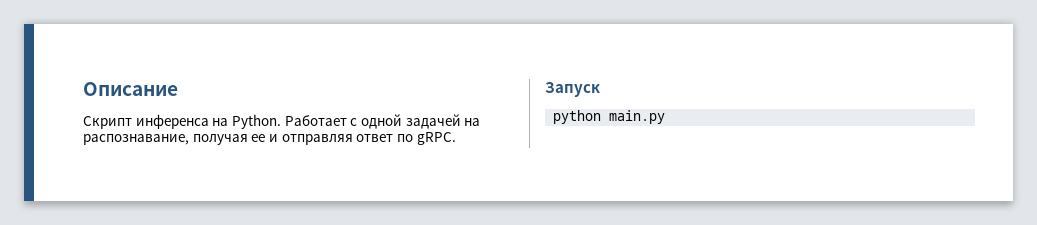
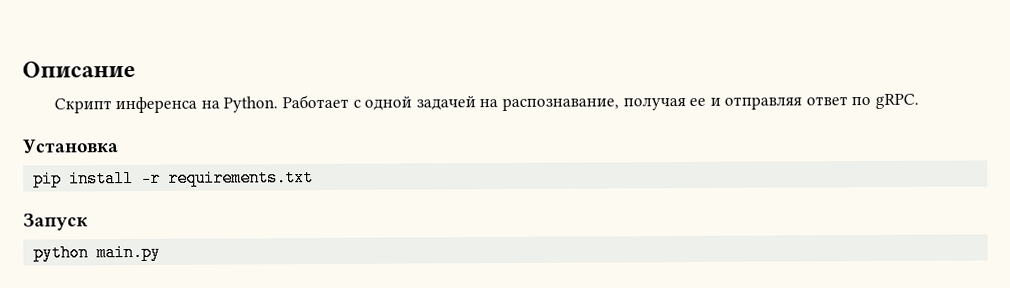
+ Установка
+ pip install -r requirements.txt

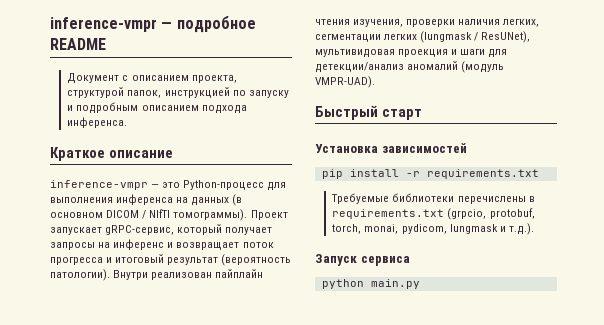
- Описание
- Скрипт инференса на Python. Работает с одной задачей на распознавание, получая ее и отправляя ответ по gRPC.
+ inference-vmpr — подробное README
+ Документ с описанием проекта, структурой папок, инструкцией по запуску и подробным описанием подхода инференса.
+ Краткое описание
+ inference-vmpr — это Python-процесс для выполнения инференса на данных (в основном DICOM / NIfTI томограммы). Проект запускает gRPC-сервис, который получает запросы на инференс и возвращает поток прогресса и итоговый результат (вероятность патологии). Внутри реализован пайплайн чтения изучения, проверки наличия легких, сегментации легких (lungmask / ResUNet), мультивидовая проекция и шаги для детекции/анализ аномалий (модуль VMPR-UAD).
+ Быстрый старт
- Установка
+ Установка зависимостей
+ Требуемые библиотеки перечислены в requirements.txt (grpcio, protobuf, torch, monai, pydicom, lungmask и т.д.).
- Запуск
+ Запуск сервиса

